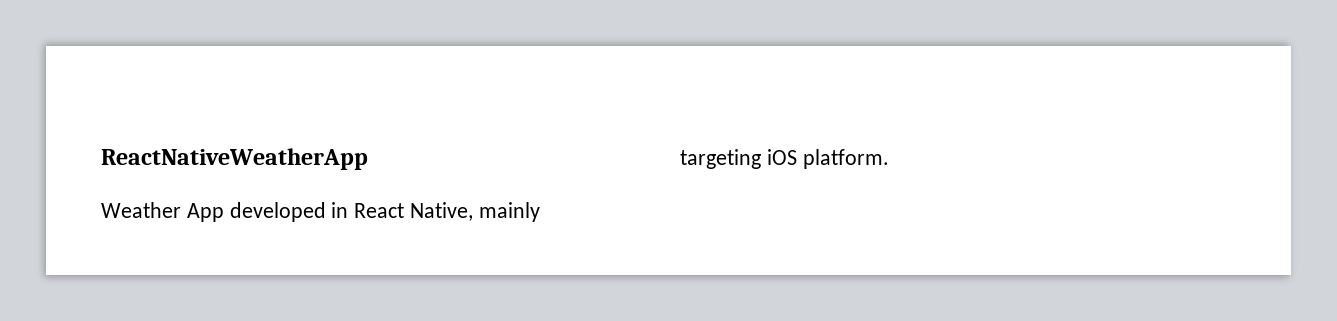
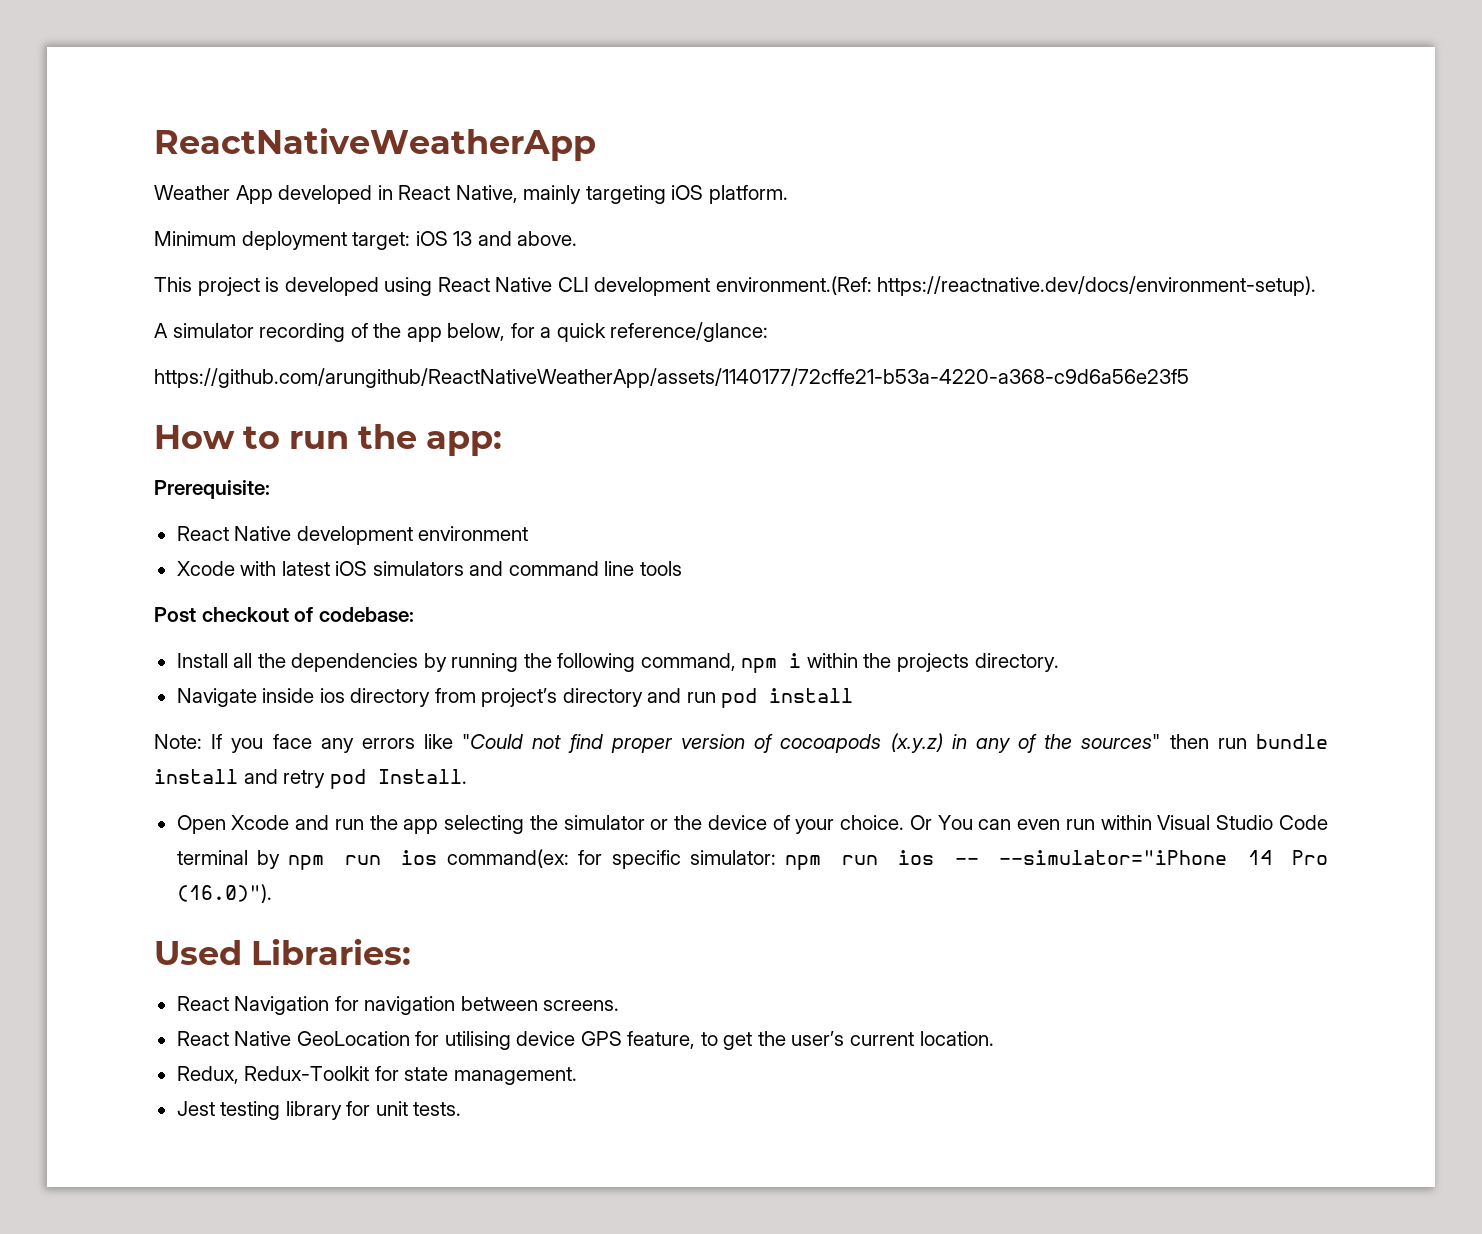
+ Minimum deployment target: iOS 13 and above.
+ This project is developed using React Native CLI development environment.(Ref: https://reactnative.dev/docs/environment-setup).
+ A simulator recording of the app below, for a quick reference/glance:
+ https://github.com/arungithub/ReactNativeWeatherApp/assets/1140177/72cffe21-b53a-4220-a368-c9d6a56e23f5
+ How to run the app:
+ Prerequisite:
+ React Native development environment
+ Xcode with latest iOS simulators and command line tools
+ Post checkout of codebase:
+ Install all the dependencies by running the following command, npm i within the projects directory.
+ Navigate inside ios directory from project’s directory and run pod install
+ Note: If you face any errors like "Could not find proper version of cocoapods (x.y.z) in any of the sources" then run bundle install and retry pod Install.
+ Open Xcode and run the app selecting the simulator or the device of your choice. Or You can even run within Visual Studio Code terminal by npm run ios command(ex: for specific simulator: npm run ios -- --simulator="iPhone 14 Pro (16.0)").
+ Used Libraries:
+ React Navigation for navigation between screens.
+ React Native GeoLocation for utilising device GPS feature, to get the user’s current location.
+ Redux, Redux-Toolkit for state management.
+ Jest testing library for unit tests.

